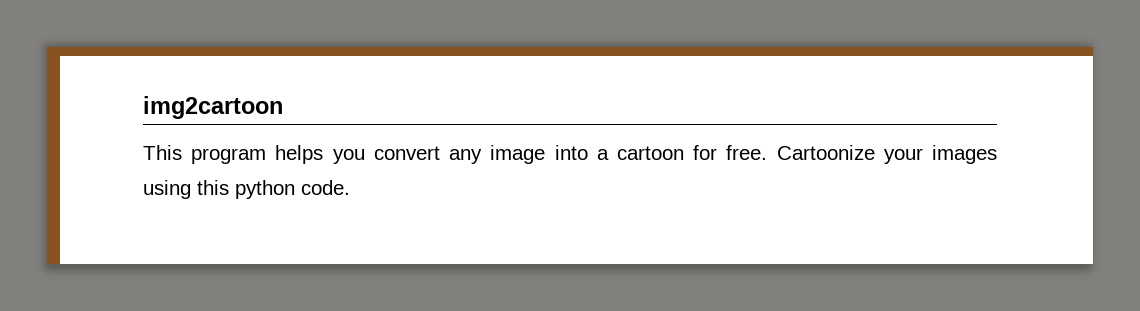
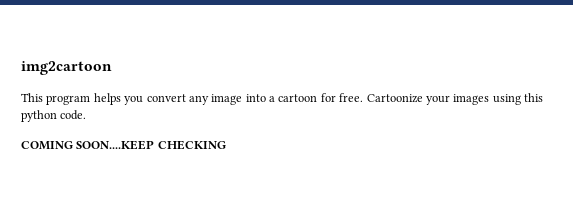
+ COMING SOON....KEEP CHECKING

